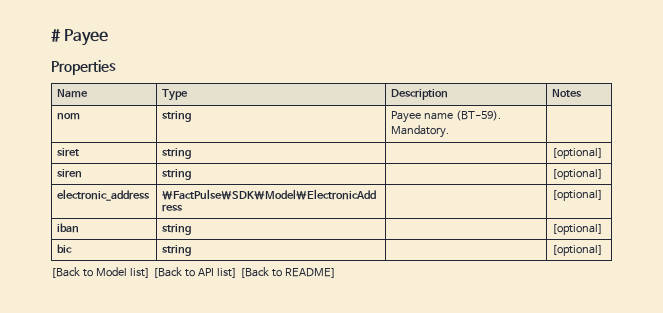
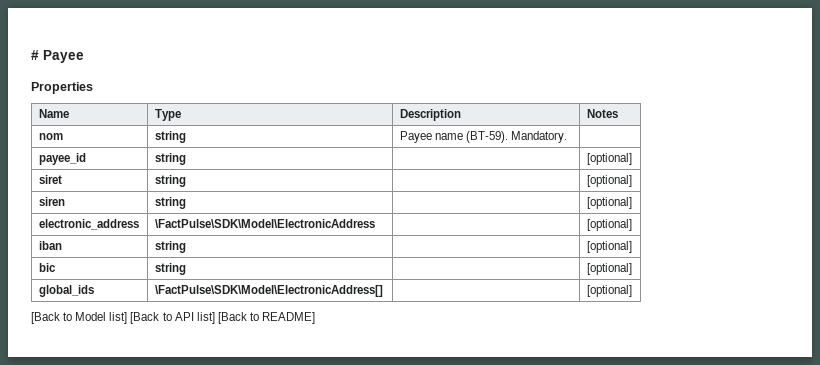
+ payee_id | string | | [optional]
+ global_ids | \FactPulse\SDK\Model\ElectronicAddress[] | | [optional]

